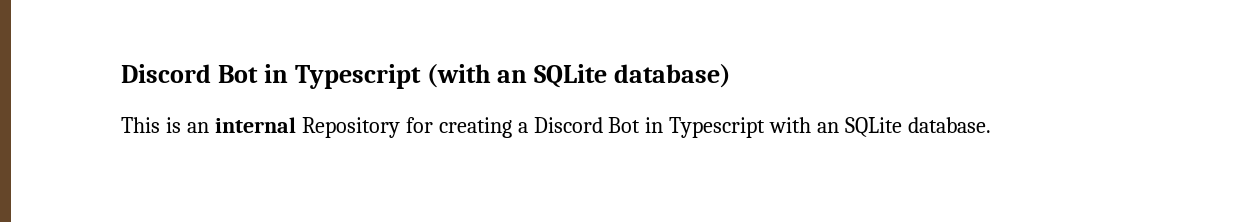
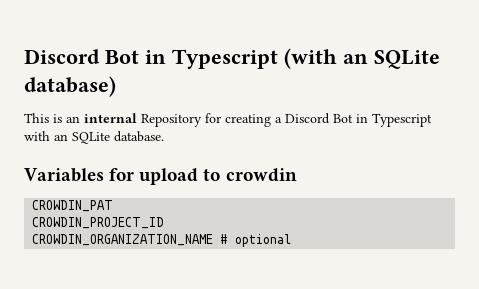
+ Variables for upload to crowdin
+ CROWDIN_PAT
+ CROWDIN_PROJECT_ID
+ CROWDIN_ORGANIZATION_NAME # optional

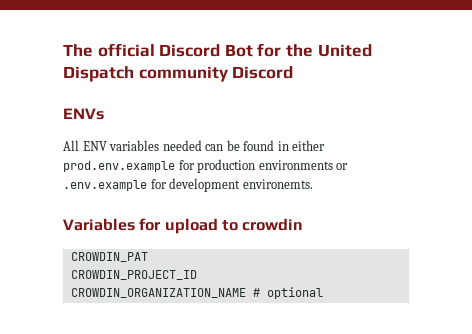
- Discord Bot in Typescript (with an SQLite database)
- This is an internal Repository for creating a Discord Bot in Typescript with an SQLite database.
+ The official Discord Bot for the United Dispatch community Discord
+ ENVs
+ All ENV variables needed can be found in either prod.env.example for production environments or .env.example for development environemts.

